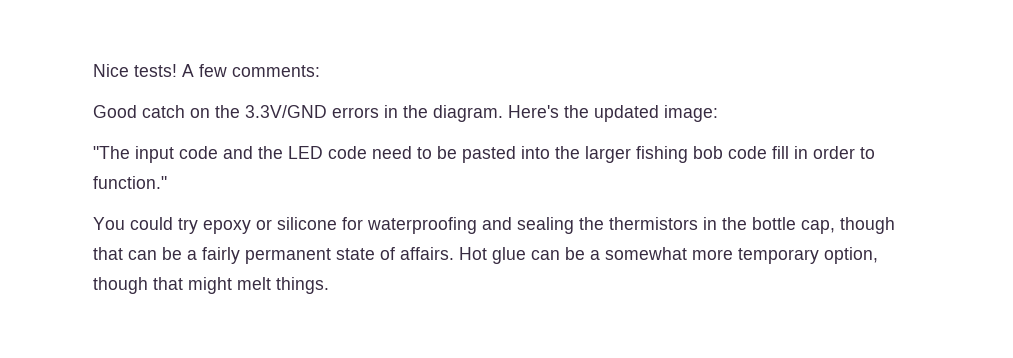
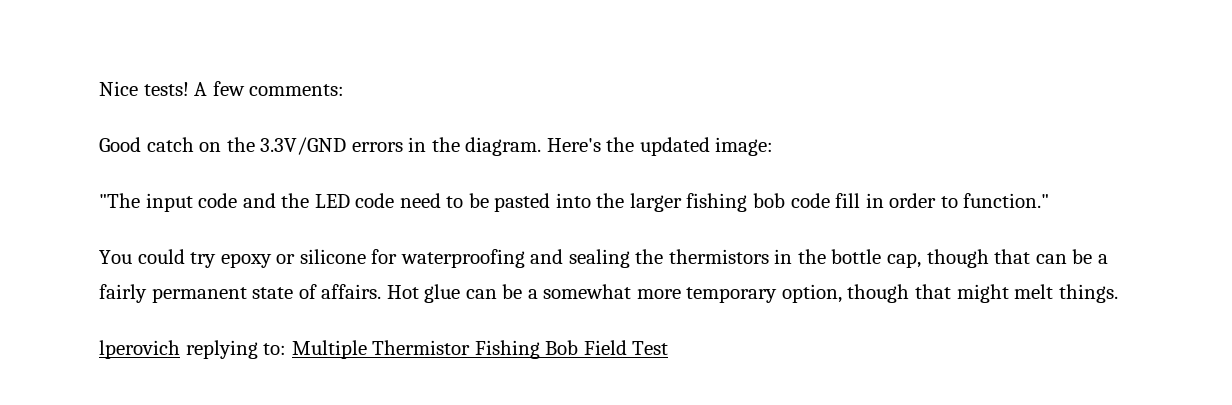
+ lperovich replying to: Multiple Thermistor Fishing Bob Field Test

